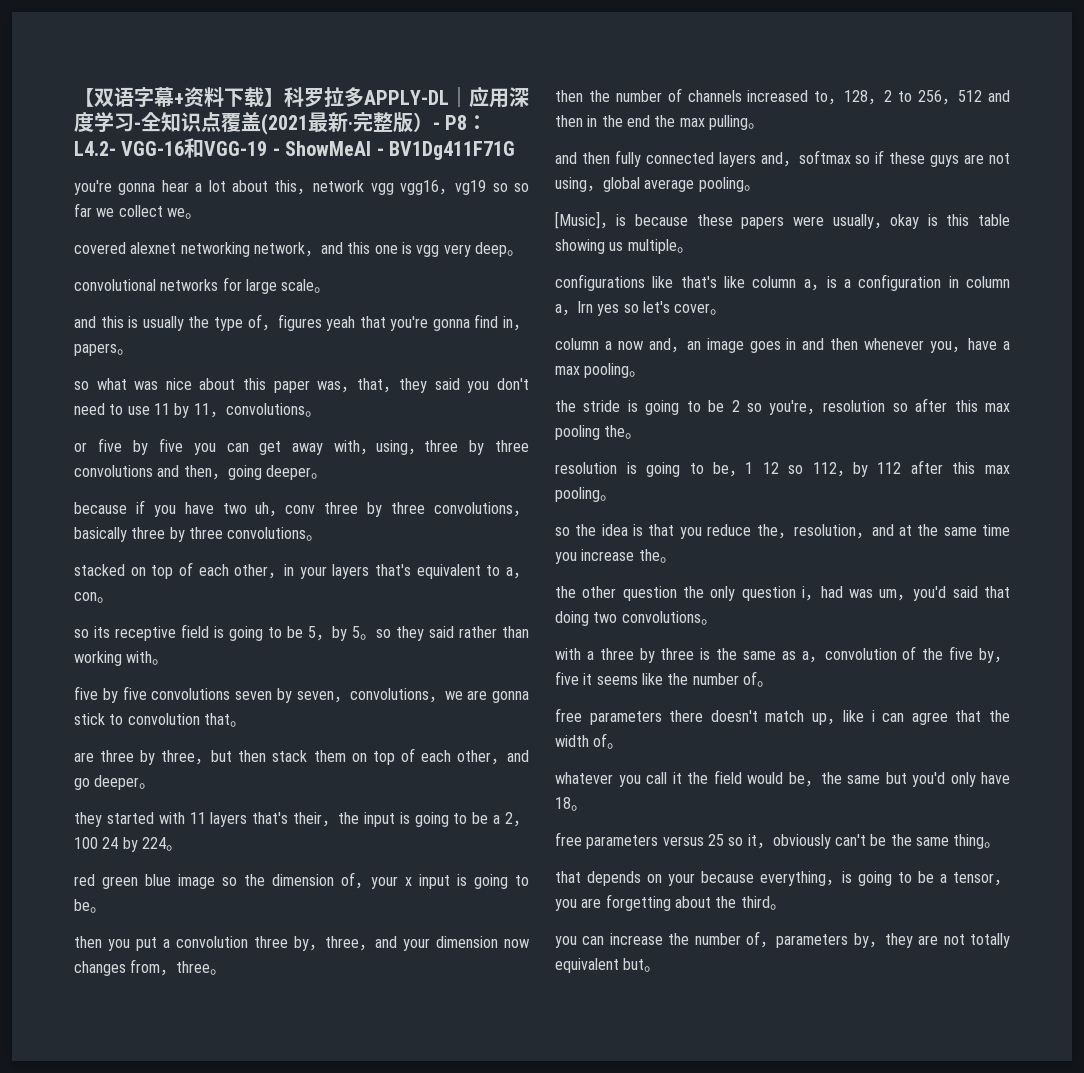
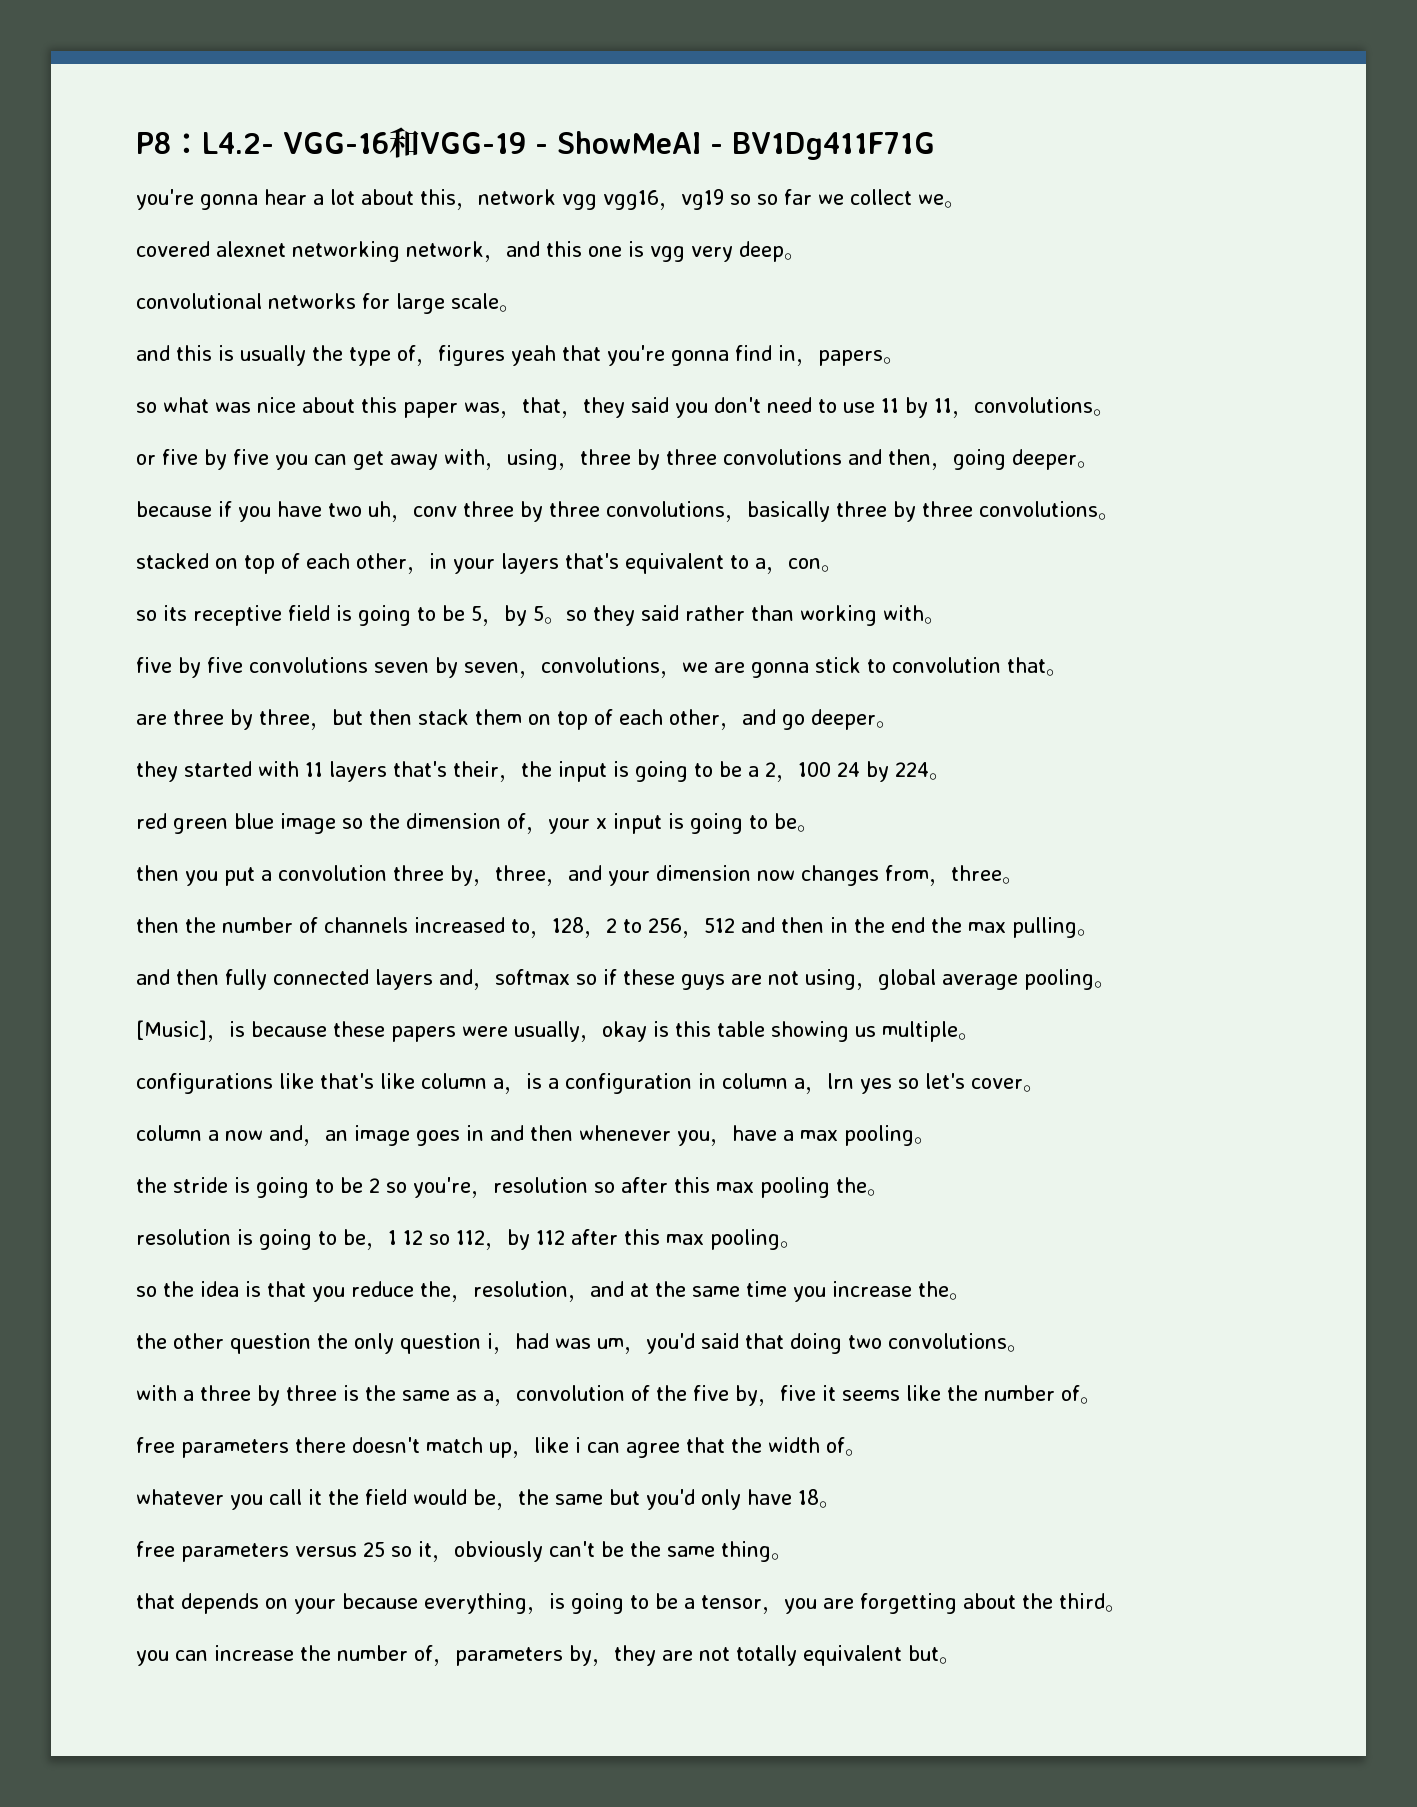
- 【双语字幕+资料下载】科罗拉多APPLY-DL｜应用深度学习-全知识点覆盖(2021最新·完整版）- P8：L4.2- VGG-16和VGG-19 - ShowMeAI - BV1Dg411F71G
+ P8：L4.2- VGG-16和VGG-19 - ShowMeAI - BV1Dg411F71G

